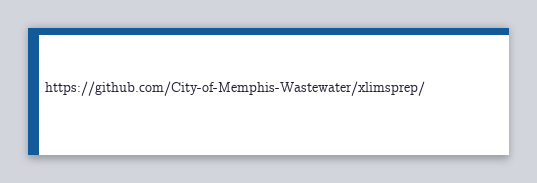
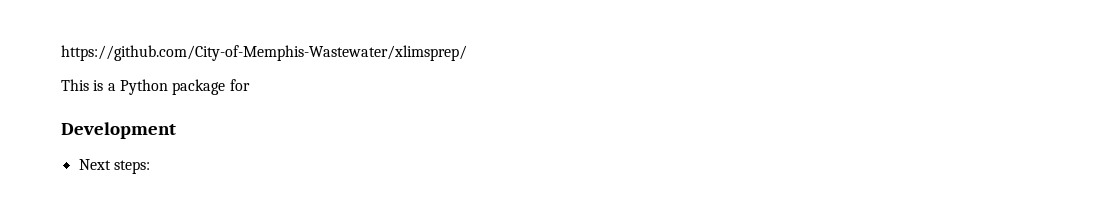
+ This is a Python package for
+ Development
+ Next steps:

